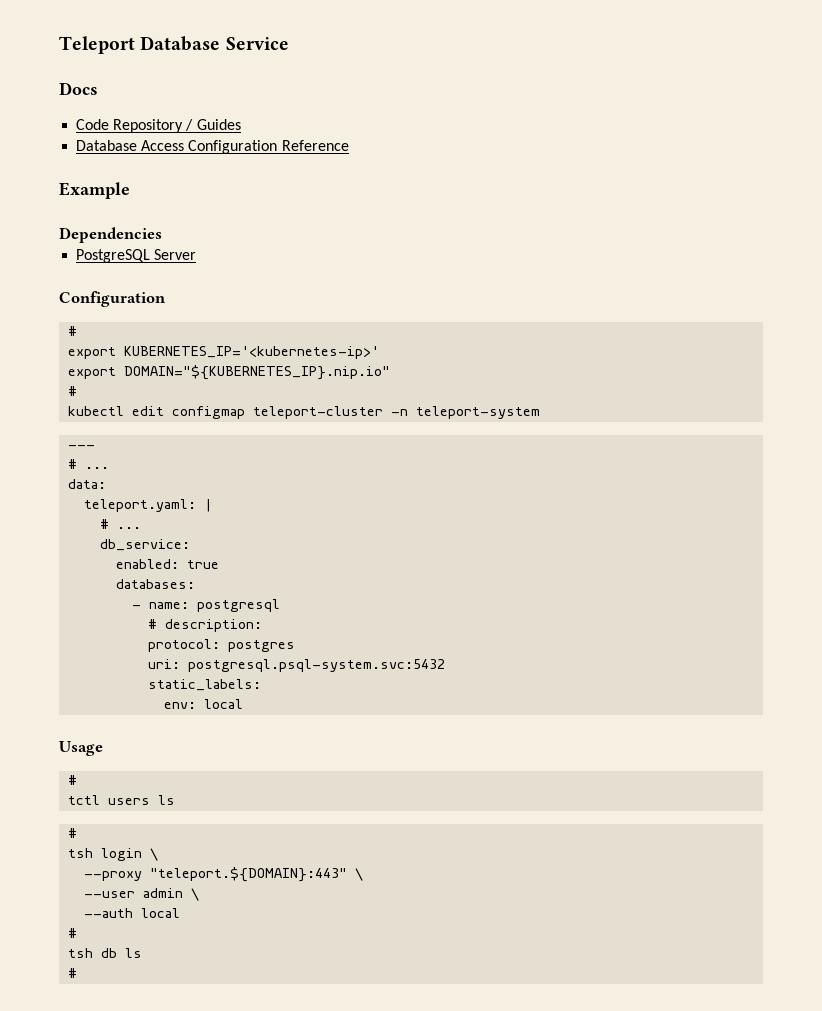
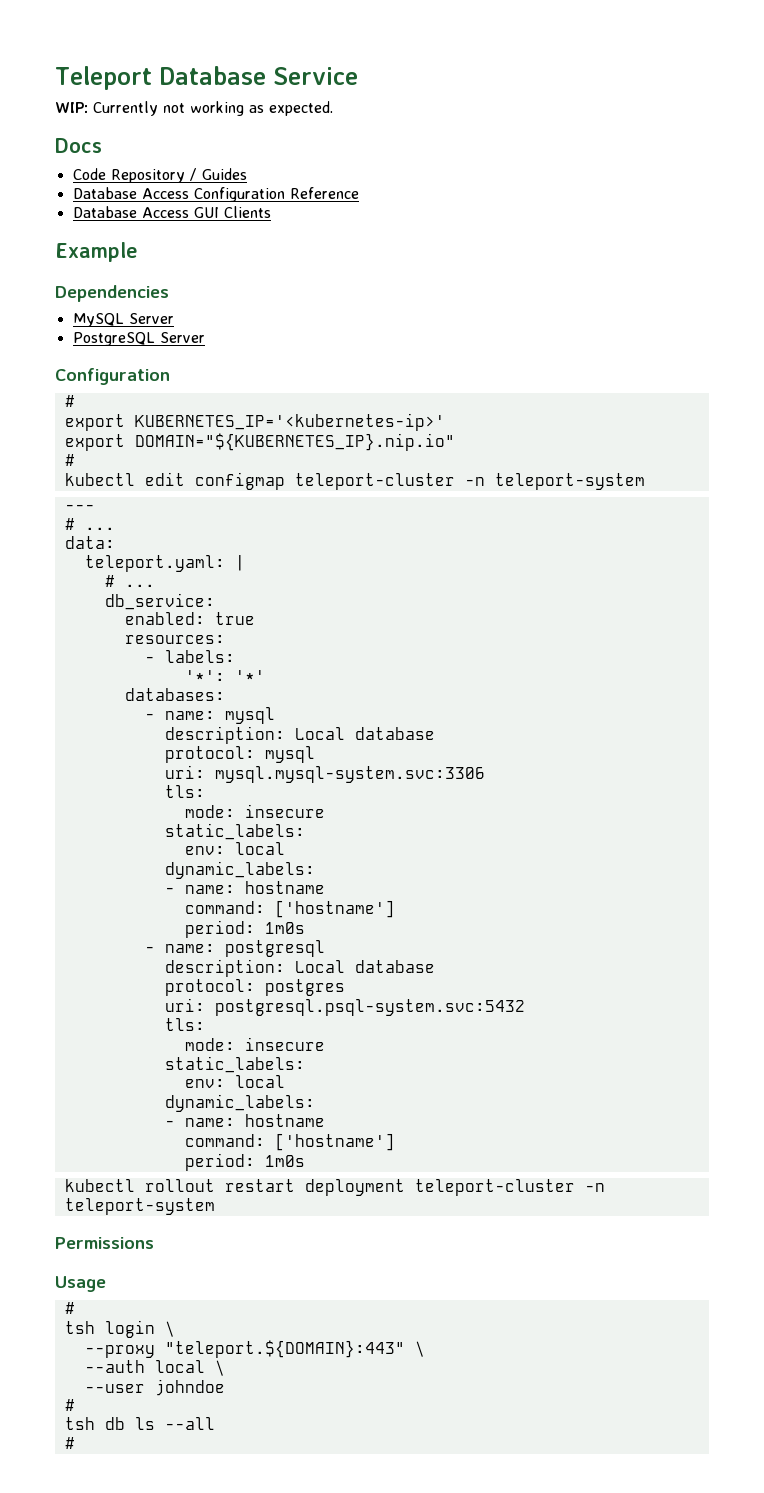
+ WIP: Currently not working as expected.
+ Database Access GUI Clients
+ MySQL Server
+ resources:
+ - labels:
+ '*': '*'
  databases:
+ - name: mysql
+ description: Local database
+ protocol: mysql
+ uri: mysql.mysql-system.svc:3306
+ tls:
+ mode: insecure
+ static_labels:
+ env: local
+ dynamic_labels:
+ - name: hostname
+ command: ['hostname']
+ period: 1m0s
  - name: postgresql
- # description:
+ description: Local database
  uri: postgresql.psql-system.svc:5432
+ tls:
+ mode: insecure
  static_labels:
  env: local
+ dynamic_labels:
+ - name: hostname
+ command: ['hostname']
+ period: 1m0s
+ kubectl rollout restart deployment teleport-cluster -n teleport-system
+ Permissions
  Usage
- #
- tctl users ls
- --user admin \
- --auth local
+ --auth local \
+ --user johndoe
- tsh db ls
+ tsh db ls --all

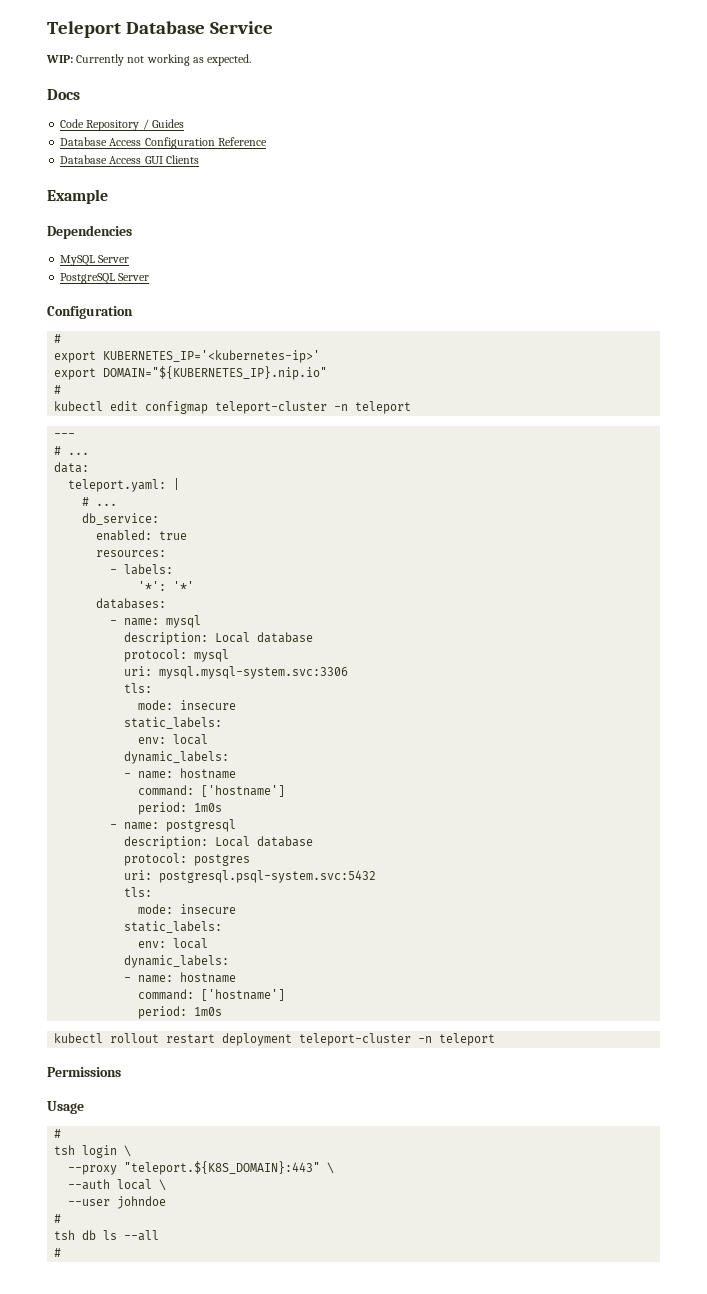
- kubectl edit configmap teleport-cluster -n teleport-system
+ kubectl edit configmap teleport-cluster -n teleport
- kubectl rollout restart deployment teleport-cluster -n teleport-system
+ kubectl rollout restart deployment teleport-cluster -n teleport
- --proxy "teleport.${DOMAIN}:443" \
+ --proxy "teleport.${K8S_DOMAIN}:443" \

